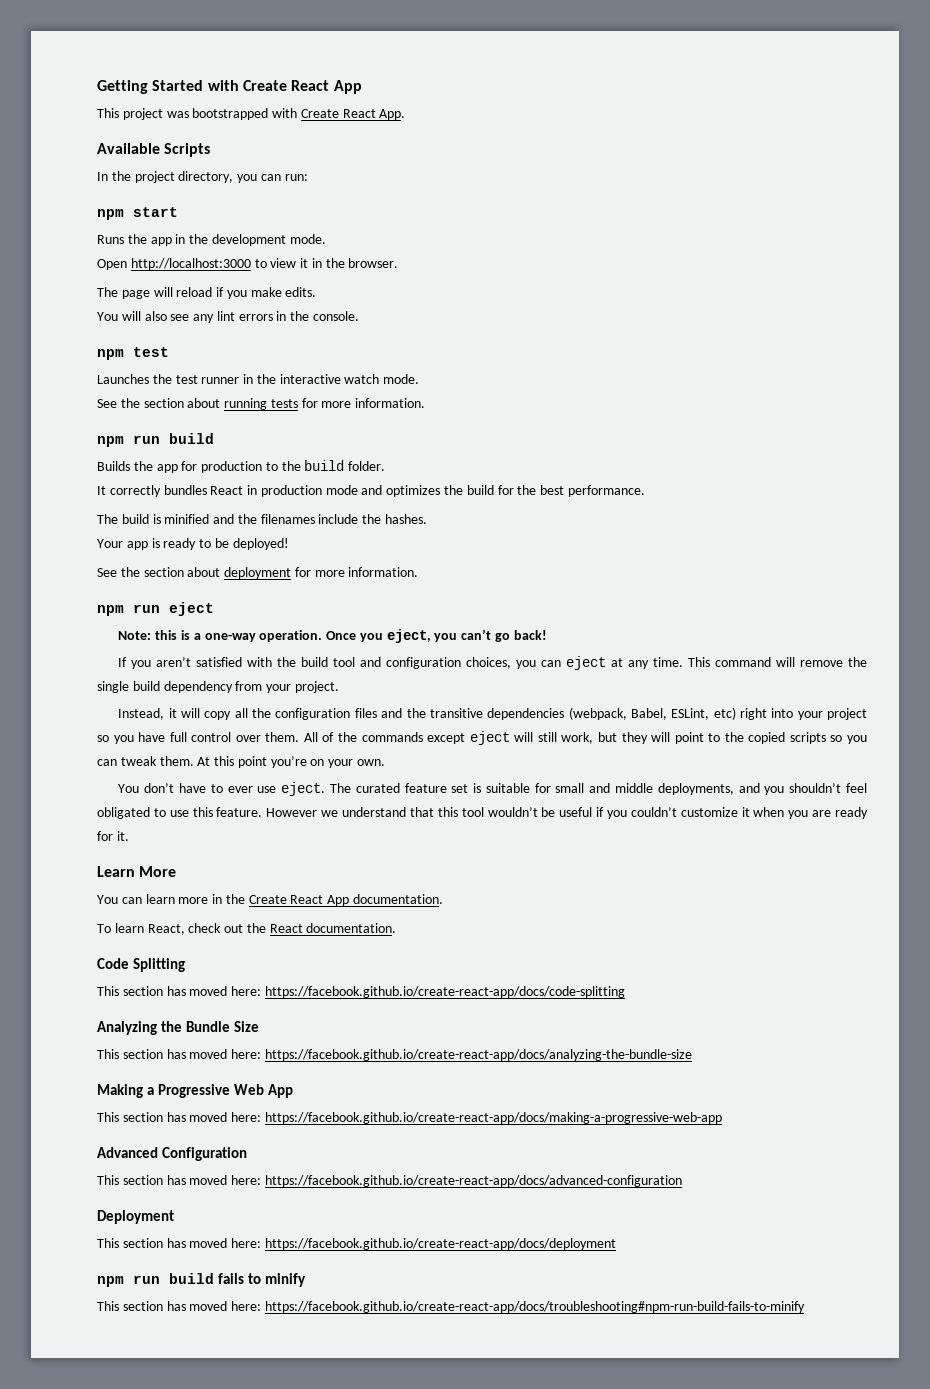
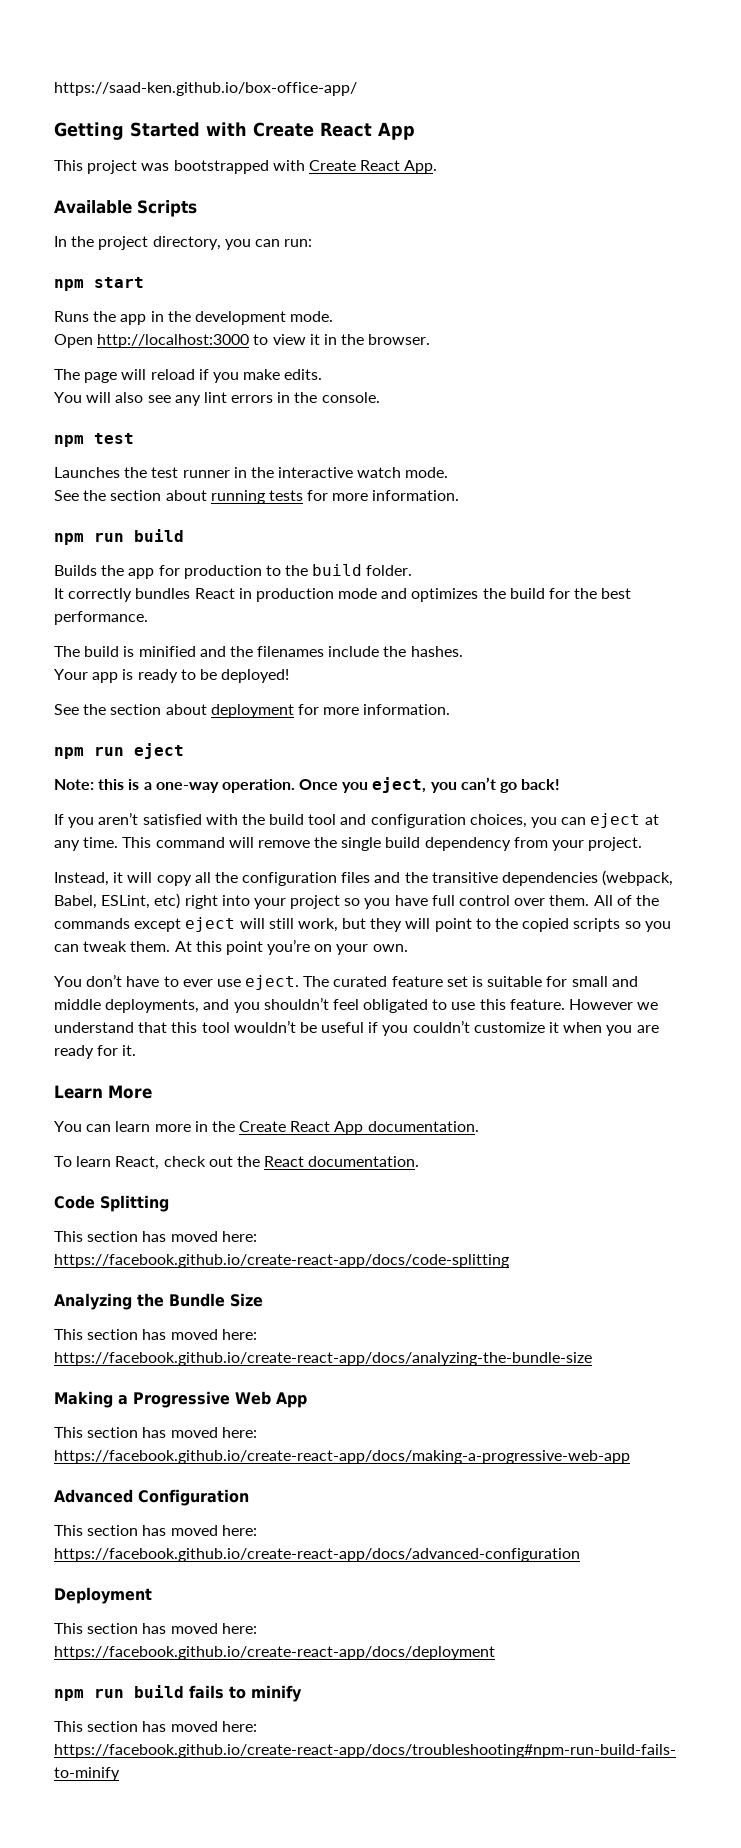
+ https://saad-ken.github.io/box-office-app/

